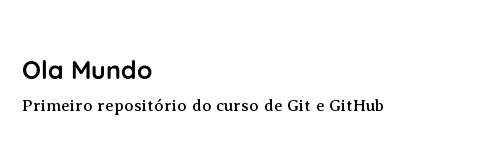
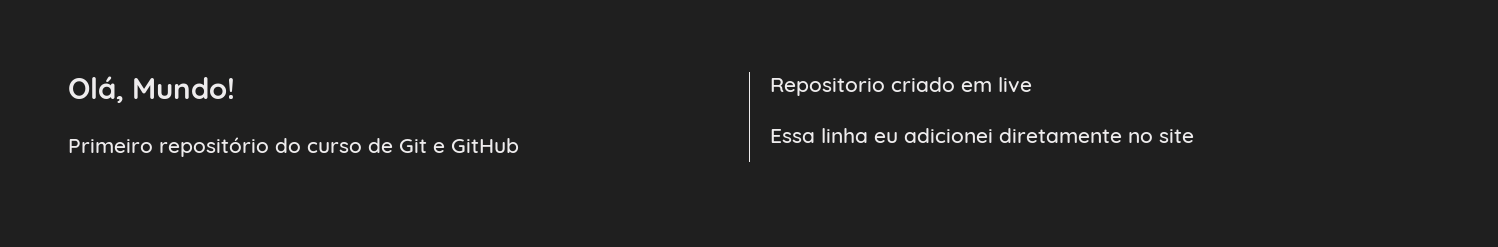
- Ola Mundo
+ Olá, Mundo!
+ Repositorio criado em live
+ Essa linha eu adicionei diretamente no site

